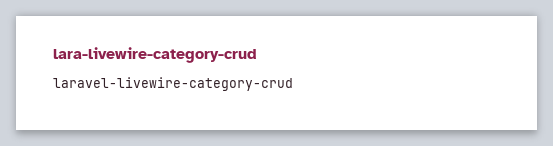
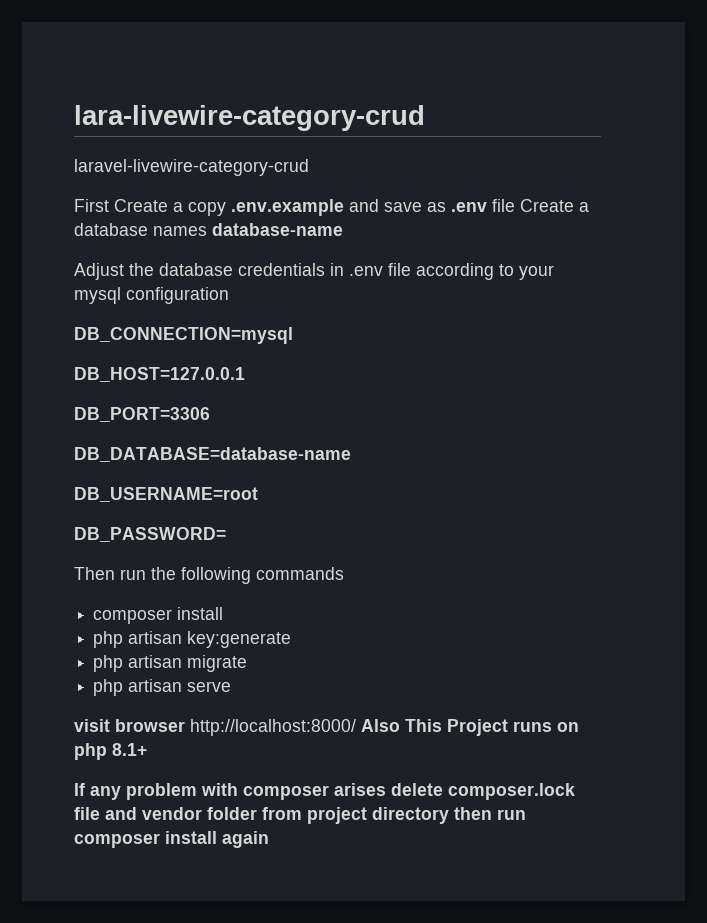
+ First Create a copy .env.example and save as .env file Create a database names database-name
+ Adjust the database credentials in .env file according to your mysql configuration
+ DB_CONNECTION=mysql
+ DB_HOST=127.0.0.1
+ DB_PORT=3306
+ DB_DATABASE=database-name
+ DB_USERNAME=root
+ DB_PASSWORD=
+ Then run the following commands
+ composer install
+ php artisan key:generate
+ php artisan migrate
+ php artisan serve
+ visit browser http://localhost:8000/ Also This Project runs on php 8.1+
+ If any problem with composer arises delete composer.lock file and vendor folder from project directory then run composer install again

